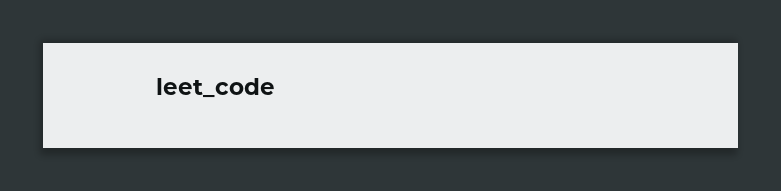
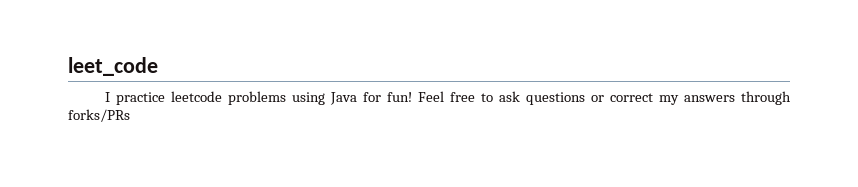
+ I practice leetcode problems using Java for fun! Feel free to ask questions or correct my answers through forks/PRs

